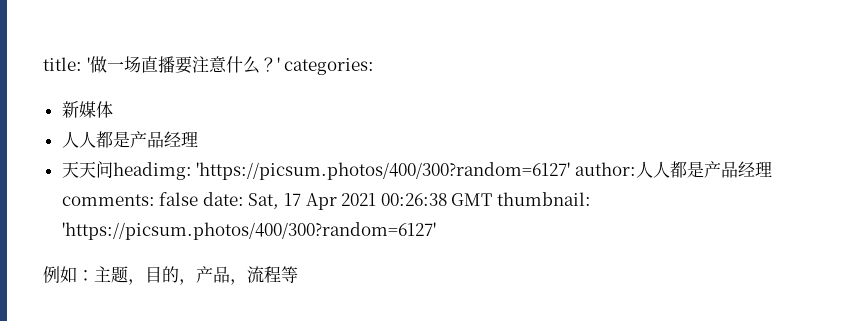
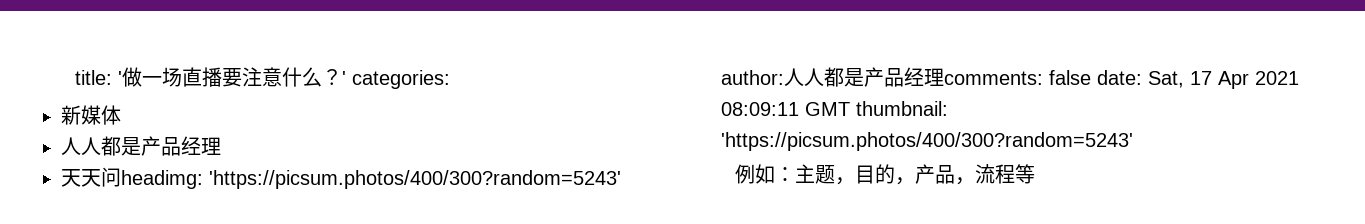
- 天天问headimg: 'https://picsum.photos/400/300?random=6127' author:人人都是产品经理comments: false date: Sat, 17 Apr 2021 00:26:38 GMT thumbnail: 'https://picsum.photos/400/300?random=6127'
+ 天天问headimg: 'https://picsum.photos/400/300?random=5243' author:人人都是产品经理comments: false date: Sat, 17 Apr 2021 08:09:11 GMT thumbnail: 'https://picsum.photos/400/300?random=5243'

